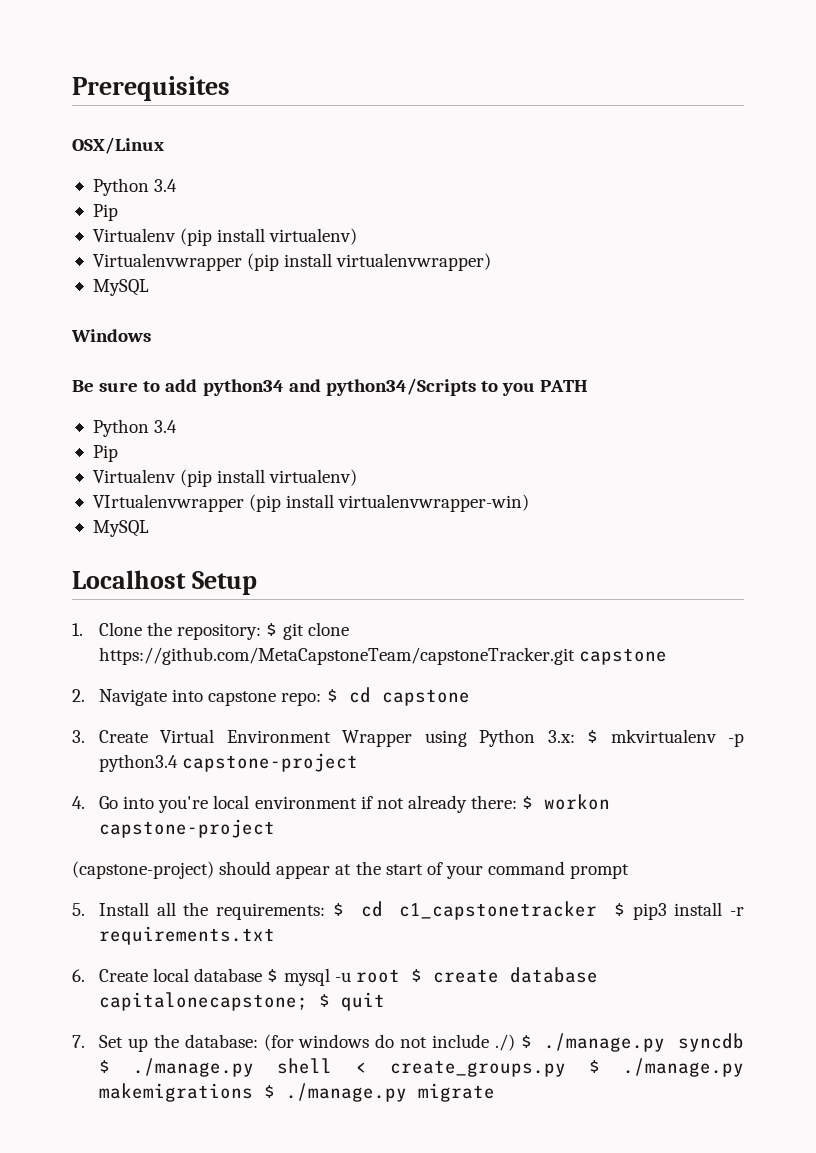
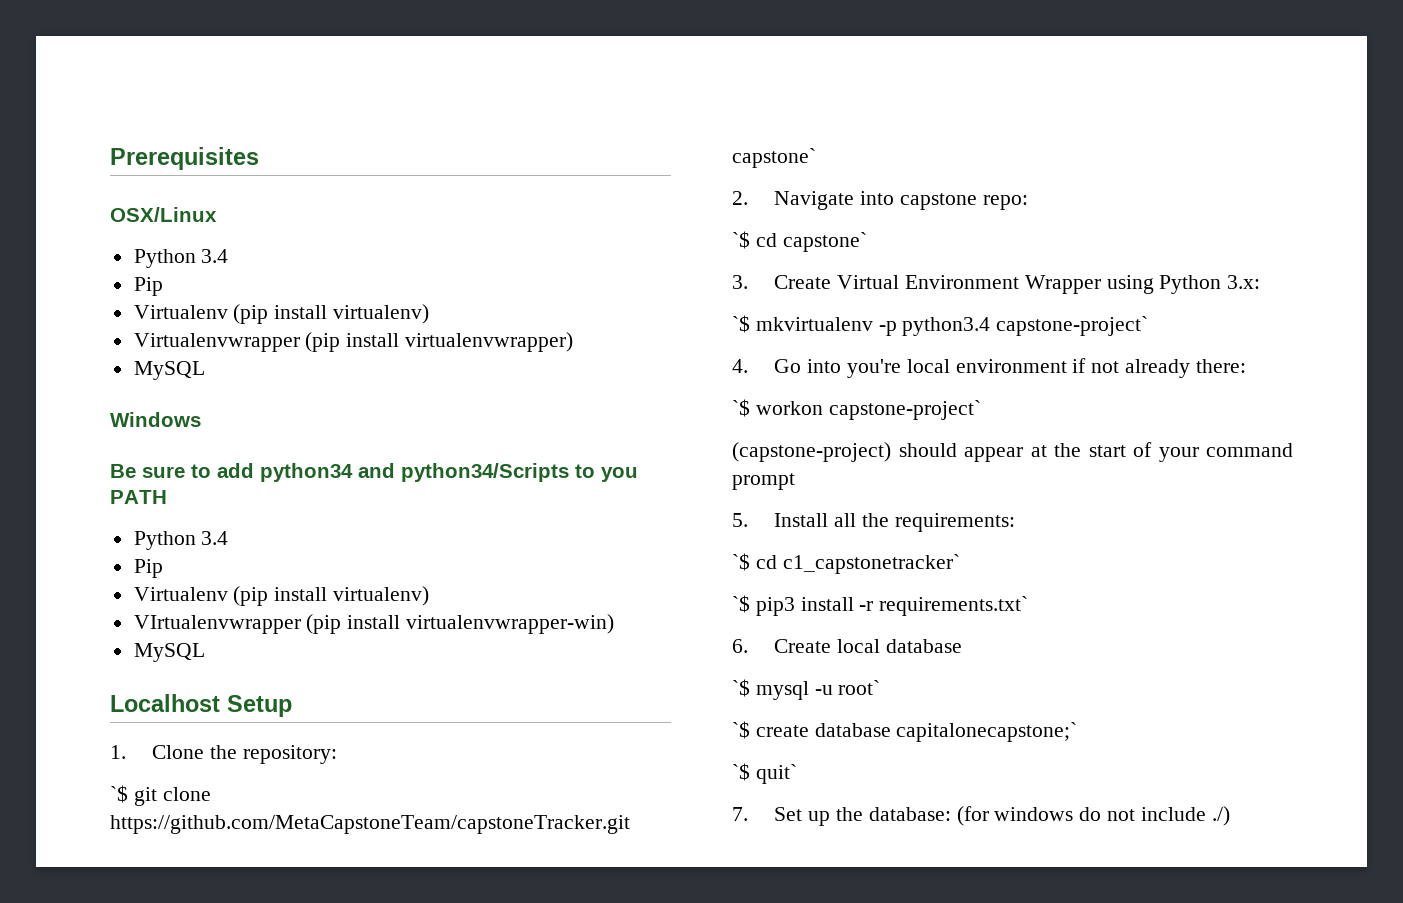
- 1. Clone the repository: $ git clone https://github.com/MetaCapstoneTeam/capstoneTracker.git capstone
+ 1. Clone the repository:
+ `$ git clone https://github.com/MetaCapstoneTeam/capstoneTracker.git capstone`
- 2. Navigate into capstone repo: $ cd capstone
+ 2. Navigate into capstone repo:
+ `$ cd capstone`
- 3. Create Virtual Environment Wrapper using Python 3.x: $ mkvirtualenv -p python3.4 capstone-project
+ 3. Create Virtual Environment Wrapper using Python 3.x:
+ `$ mkvirtualenv -p python3.4 capstone-project`
- 4. Go into you're local environment if not already there: $ workon capstone-project
+ 4. Go into you're local environment if not already there:
+ `$ workon capstone-project`
- 5. Install all the requirements: $ cd c1_capstonetracker $ pip3 install -r requirements.txt
+ 5. Install all the requirements:
+ `$ cd c1_capstonetracker`
+ `$ pip3 install -r requirements.txt`
- 6. Create local database $ mysql -u root $ create database capitalonecapstone; $ quit
+ 6. Create local database
+ `$ mysql -u root`
+ `$ create database capitalonecapstone;`
+ `$ quit`
- 7. Set up the database: (for windows do not include ./) $ ./manage.py syncdb $ ./manage.py shell < create_groups.py $ ./manage.py makemigrations $ ./manage.py migrate
+ 7. Set up the database: (for windows do not include ./)

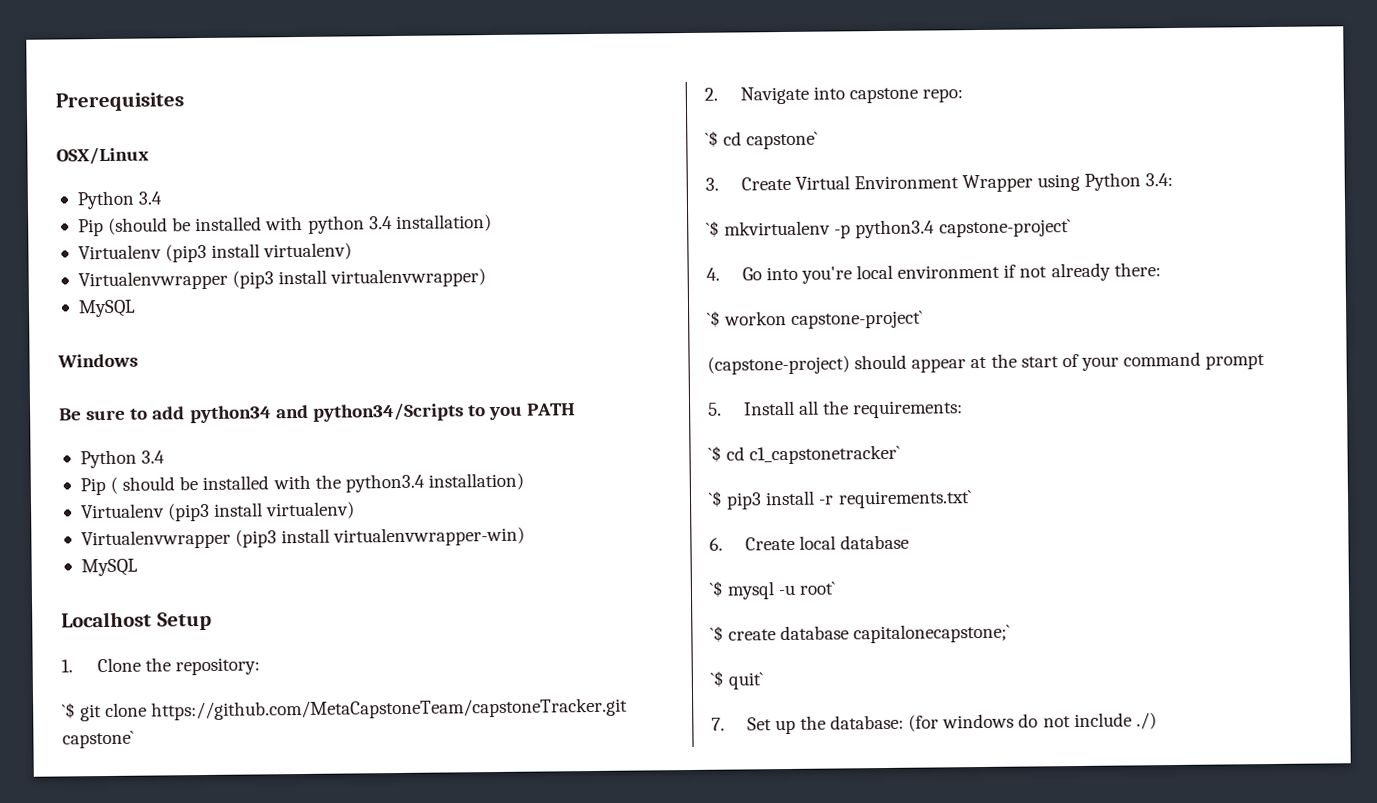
  OSX/Linux
  Python 3.4
- Pip
- Virtualenv (pip install virtualenv)
- Virtualenvwrapper (pip install virtualenvwrapper)
+ Pip (should be installed with python 3.4 installation)
+ Virtualenv (pip3 install virtualenv)
+ Virtualenvwrapper (pip3 install virtualenvwrapper)
  Be sure to add python34 and python34/Scripts to you PATH
  Python 3.4
- Pip
- Virtualenv (pip install virtualenv)
- VIrtualenvwrapper (pip install virtualenvwrapper-win)
+ Pip ( should be installed with the python3.4 installation)
+ Virtualenv (pip3 install virtualenv)
+ Virtualenvwrapper (pip3 install virtualenvwrapper-win)
- 3. Create Virtual Environment Wrapper using Python 3.x:
+ 3. Create Virtual Environment Wrapper using Python 3.4:

